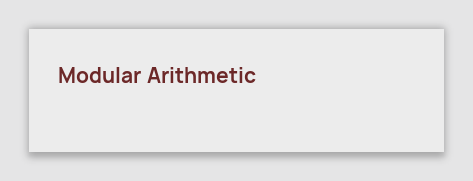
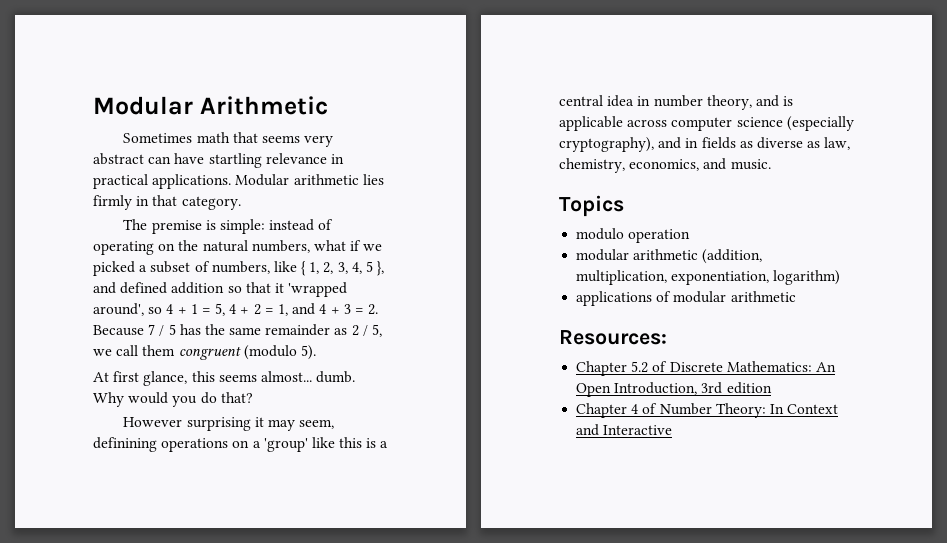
+ Sometimes math that seems very abstract can have startling relevance in practical applications. Modular arithmetic lies firmly in that category.
+ The premise is simple: instead of operating on the natural numbers, what if we picked a subset of numbers, like { 1, 2, 3, 4, 5 }, and defined addition so that it 'wrapped around', so 4 + 1 = 5, 4 + 2 = 1, and 4 + 3 = 2. Because 7 / 5 has the same remainder as 2 / 5, we call them congruent (modulo 5).
+ At first glance, this seems almost... dumb. Why would you do that?
+ However surprising it may seem, definining operations on a 'group' like this is a central idea in number theory, and is applicable across computer science (especially cryptography), and in fields as diverse as law, chemistry, economics, and music.
+ Topics
+ modulo operation
+ modular arithmetic (addition, multiplication, exponentiation, logarithm)
+ applications of modular arithmetic
+ Resources:
+ Chapter 5.2 of Discrete Mathematics: An Open Introduction, 3rd edition
+ Chapter 4 of Number Theory: In Context and Interactive

